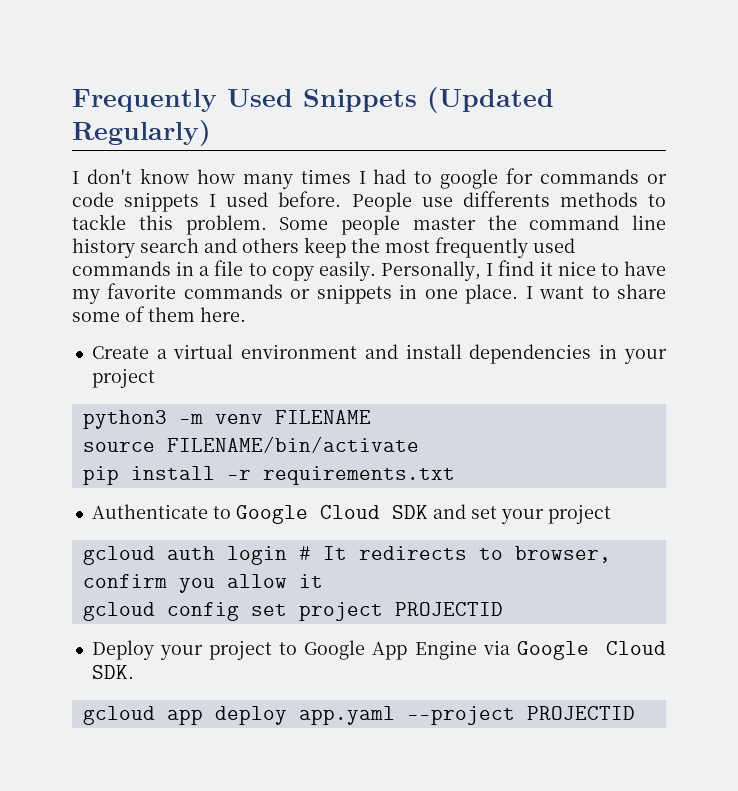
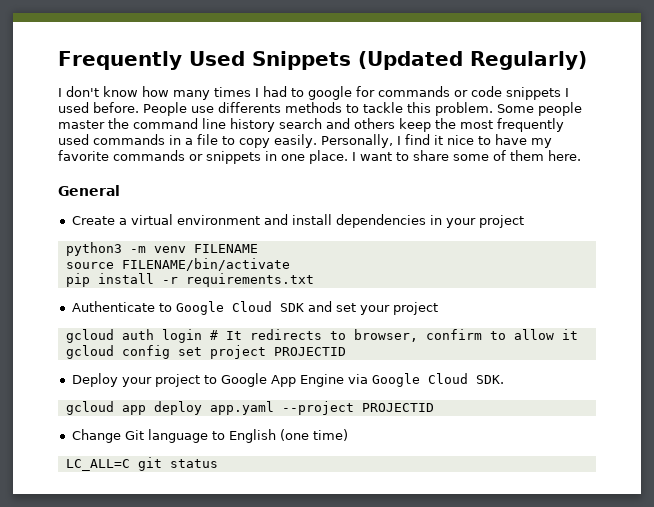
+ General
- gcloud auth login # It redirects to browser, confirm you allow it
+ gcloud auth login # It redirects to browser, confirm to allow it
+ Change Git language to English (one time)
+ LC_ALL=C git status

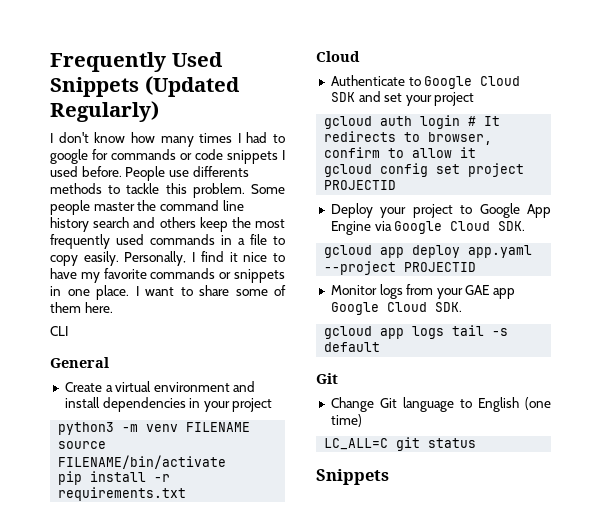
+ CLI
  pip install -r requirements.txt
+ Cloud
+ Monitor logs from your GAE app Google Cloud SDK.
+ gcloud app logs tail -s default
+ Git
  LC_ALL=C git status
+ Snippets

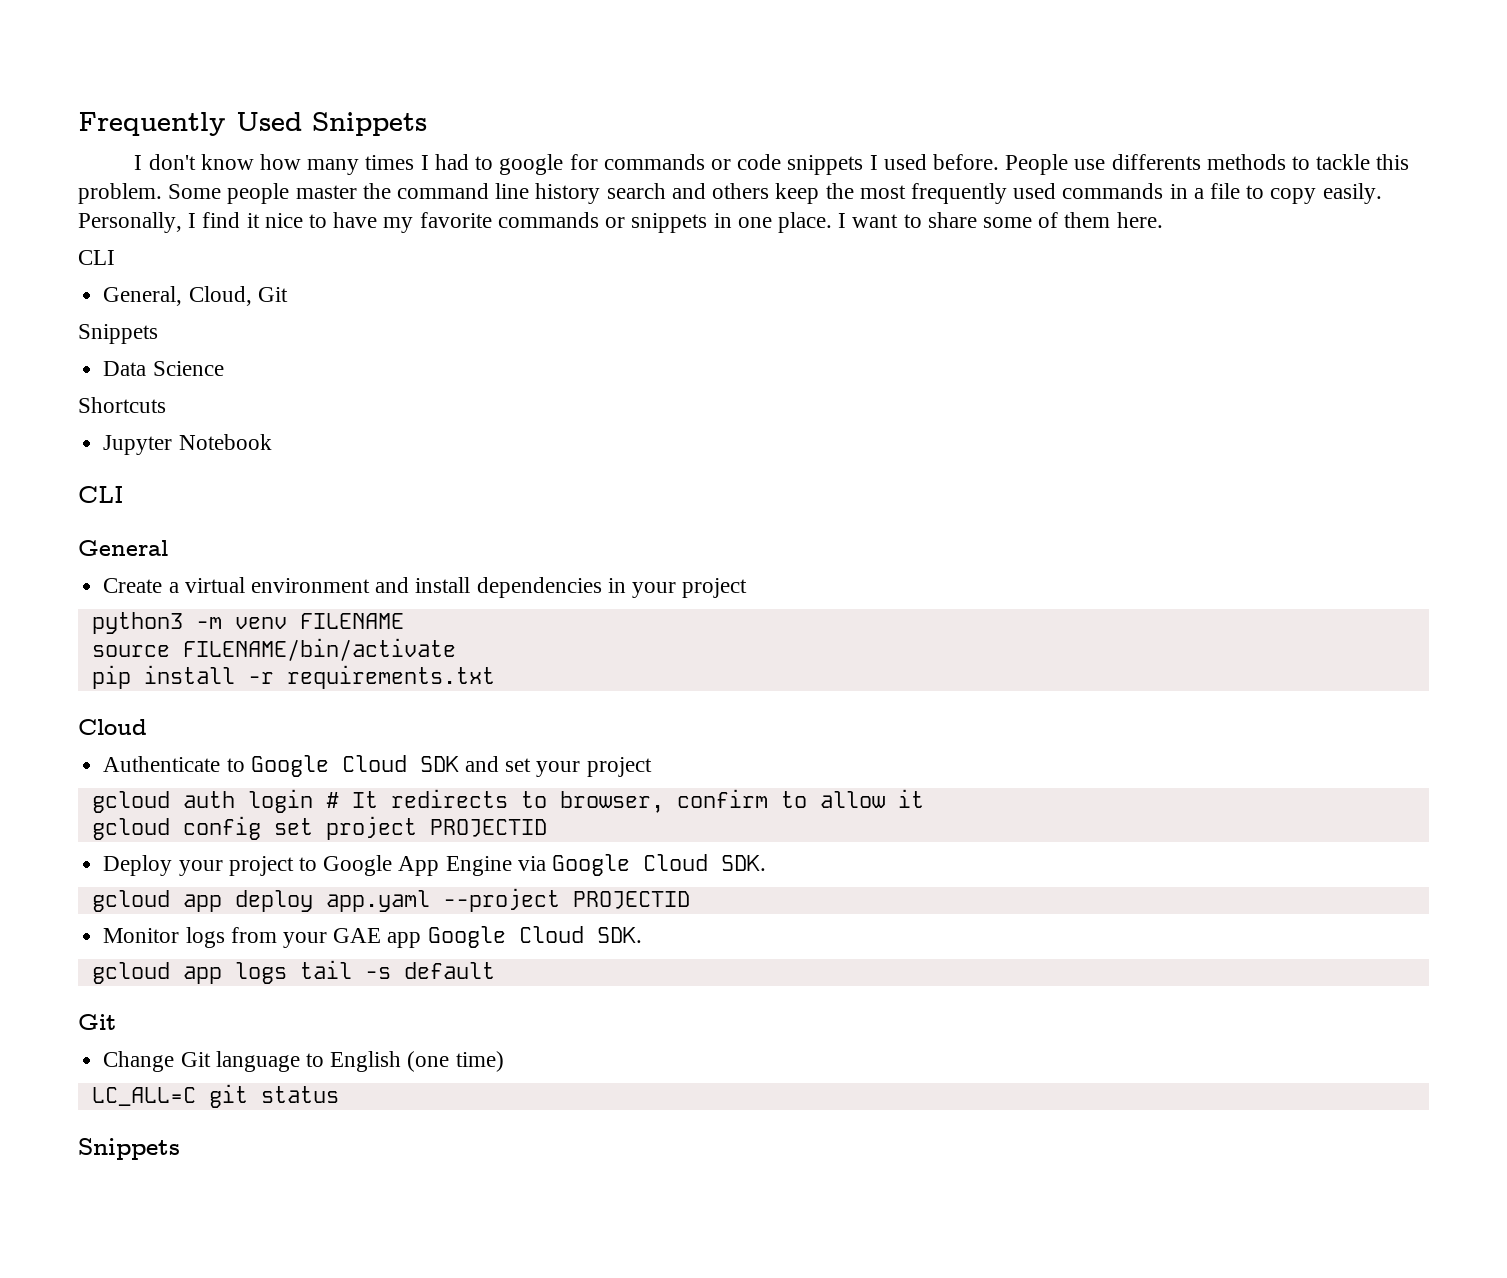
- Frequently Used Snippets (Updated Regularly)
+ Frequently Used Snippets
+ General, Cloud, Git
+ Snippets
+ Data Science
+ Shortcuts
+ Jupyter Notebook
+ CLI

